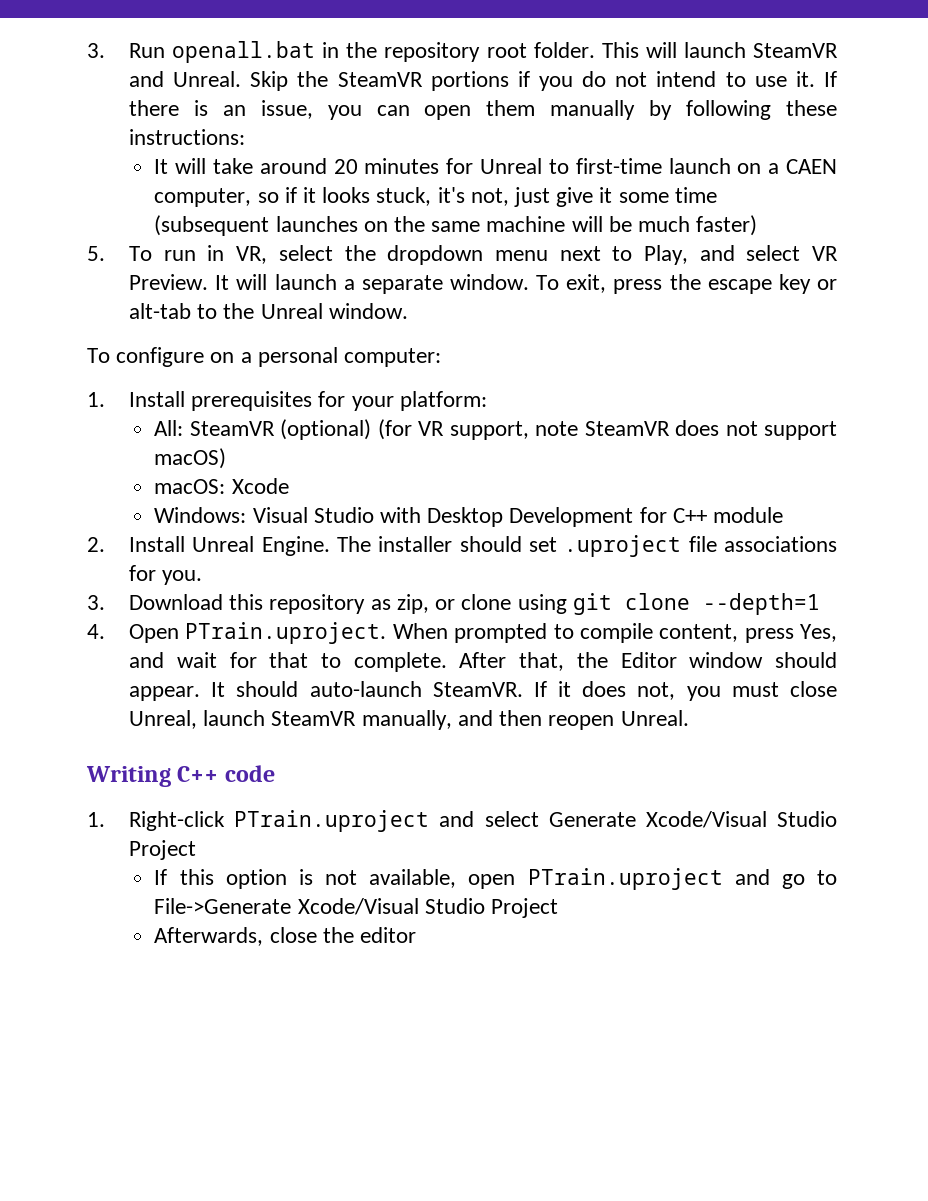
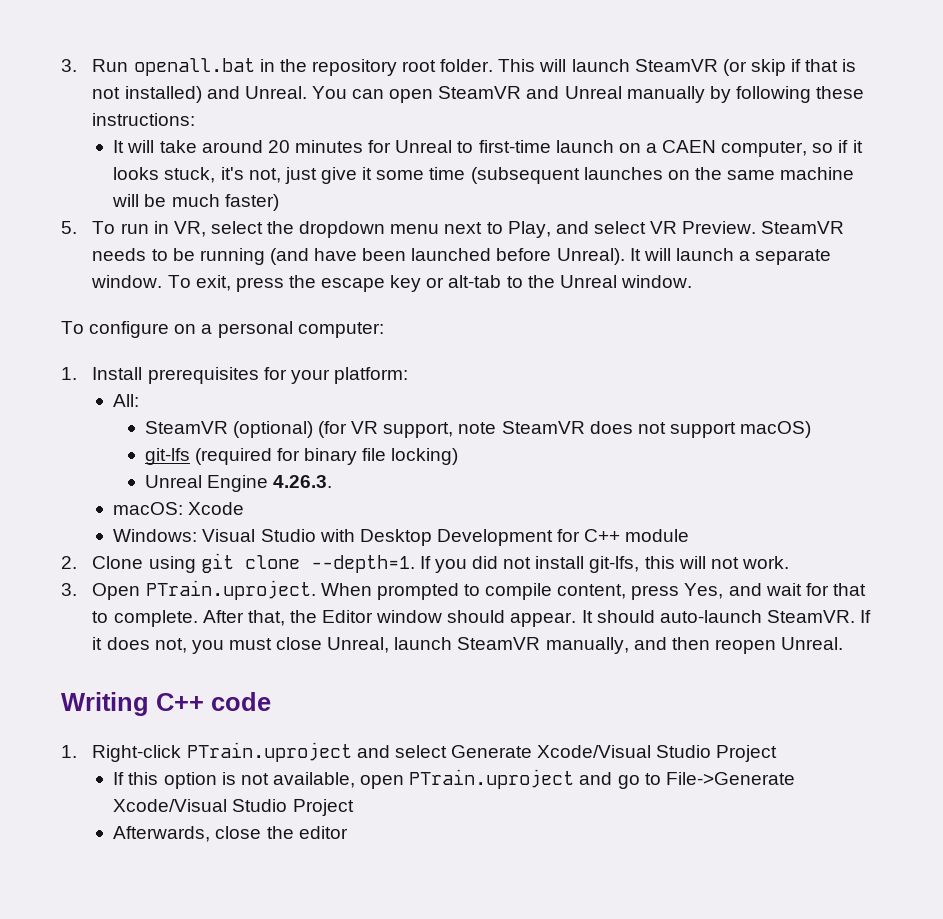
- This will launch SteamVR and Unreal. Skip the SteamVR portions if you do not intend to use it. If there is an issue, you can open them manually by following these instructions:
+ This will launch SteamVR (or skip if that is not installed) and Unreal. You can open SteamVR and Unreal manually by following these instructions:
+ SteamVR needs to be running (and have been launched before Unreal).
- All: SteamVR (optional) (for VR support, note SteamVR does not support macOS)
+ All:
+ SteamVR (optional) (for VR support, note SteamVR does not support macOS)
+ git-lfs (required for binary file locking)
+ Unreal Engine 4.26.3.
- 2. Install Unreal Engine. The installer should set .uproject file associations for you.
- 3. Download this repository as zip, or clone using git clone --depth=1
- 4. Open PTrain.uproject. When prompted to compile content, press Yes, and wait for that to complete.
+ 2. Clone using git clone --depth=1. If you did not install git-lfs, this will not work.
+ 3. Open PTrain.uproject. When prompted to compile content, press Yes, and wait for that to complete.

